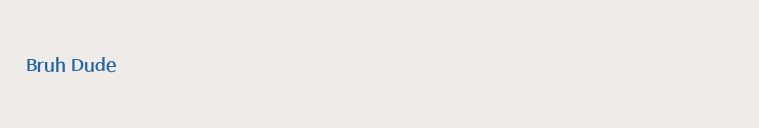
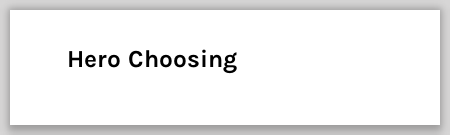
- Bruh Dude
+ Hero Choosing

